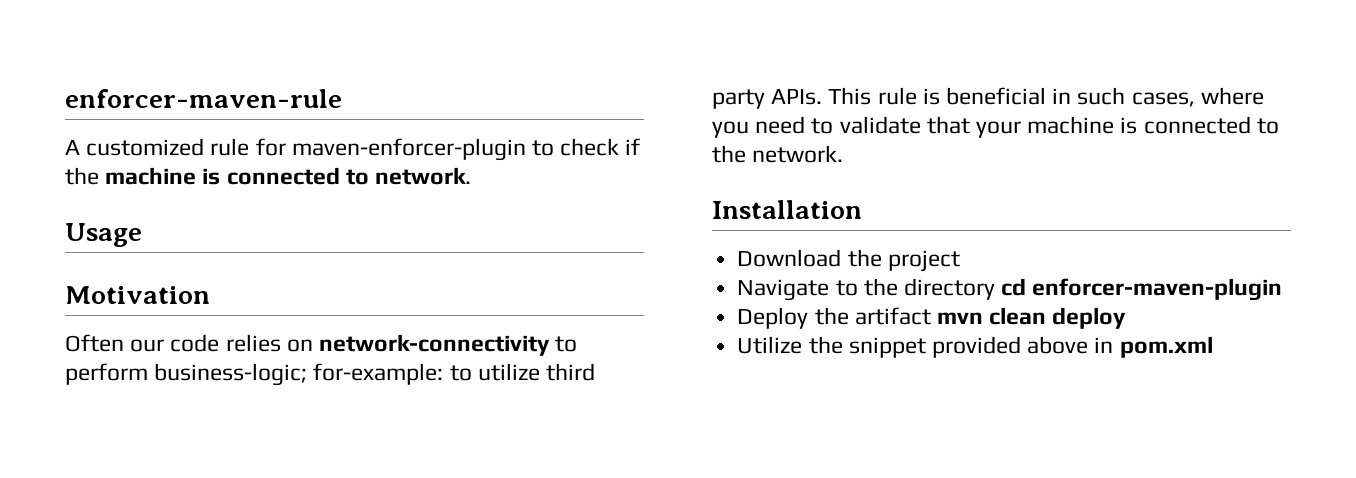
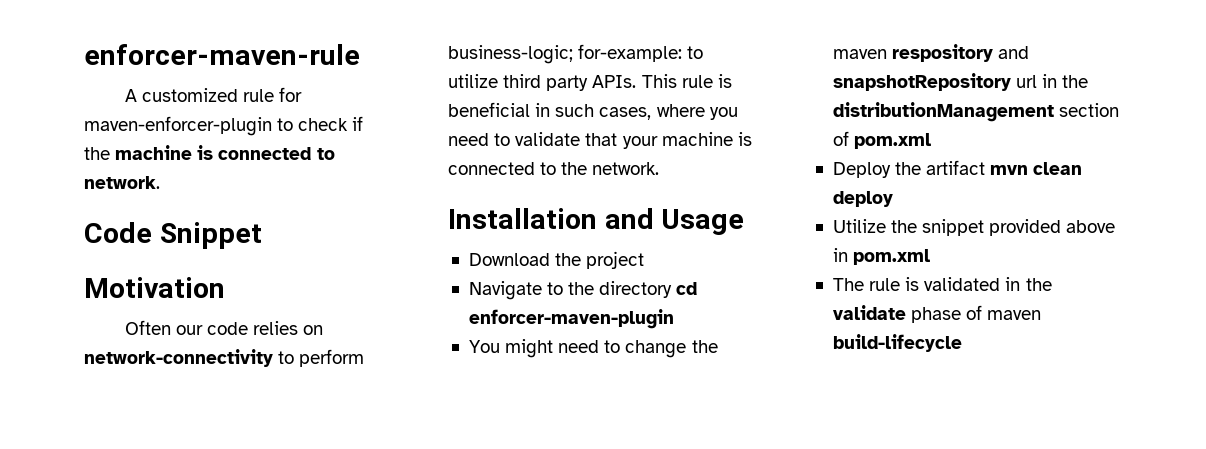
- Usage
+ Code Snippet
- Installation
+ Installation and Usage
+ You might need to change the maven respository and snapshotRepository url in the distributionManagement section of pom.xml
+ The rule is validated in the validate phase of maven build-lifecycle

